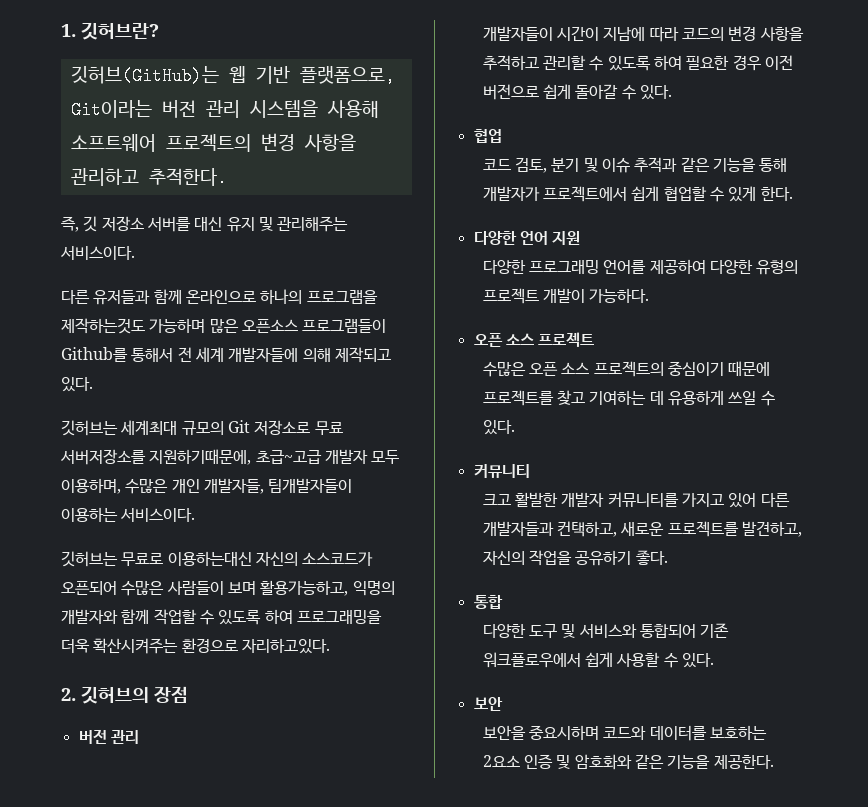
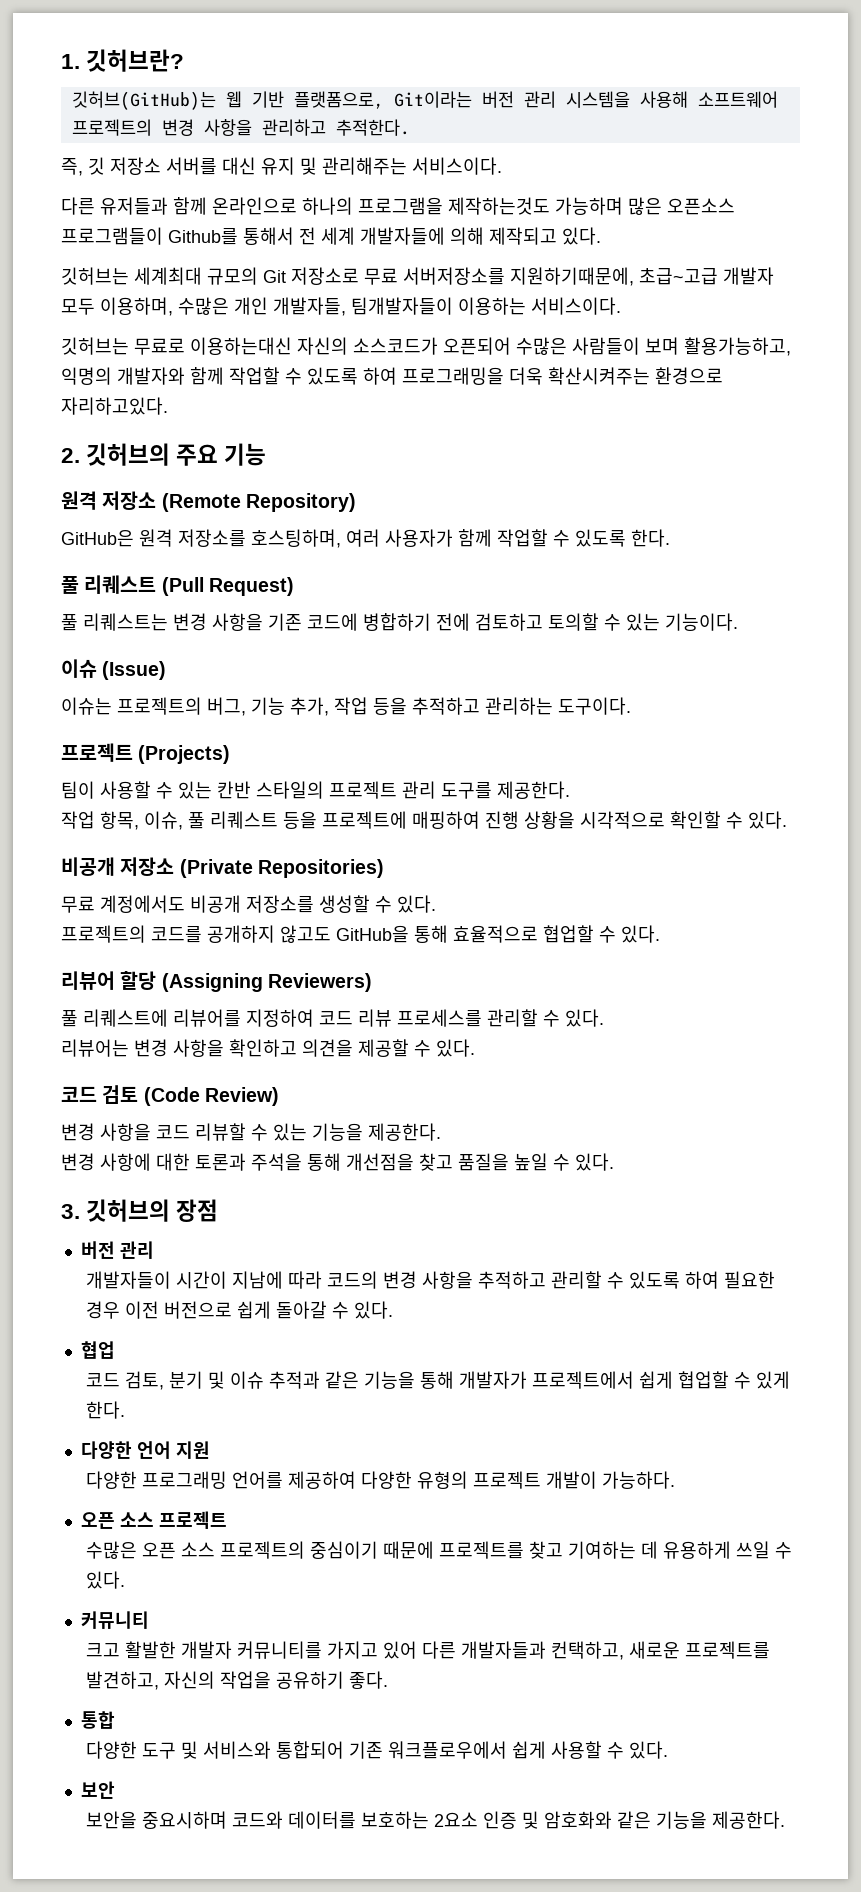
- 2. 깃허브의 장점
+ 2. 깃허브의 주요 기능
+ 원격 저장소 (Remote Repository)
+ GitHub은 원격 저장소를 호스팅하며, 여러 사용자가 함께 작업할 수 있도록 한다.
+ 풀 리퀘스트 (Pull Request)
+ 풀 리퀘스트는 변경 사항을 기존 코드에 병합하기 전에 검토하고 토의할 수 있는 기능이다.
+ 이슈 (Issue)
+ 이슈는 프로젝트의 버그, 기능 추가, 작업 등을 추적하고 관리하는 도구이다.
+ 프로젝트 (Projects)
+ 팀이 사용할 수 있는 칸반 스타일의 프로젝트 관리 도구를 제공한다.
+ 작업 항목, 이슈, 풀 리퀘스트 등을 프로젝트에 매핑하여 진행 상황을 시각적으로 확인할 수 있다.
+ 비공개 저장소 (Private Repositories)
+ 무료 계정에서도 비공개 저장소를 생성할 수 있다.
+ 프로젝트의 코드를 공개하지 않고도 GitHub을 통해 효율적으로 협업할 수 있다.
+ 리뷰어 할당 (Assigning Reviewers)
+ 풀 리퀘스트에 리뷰어를 지정하여 코드 리뷰 프로세스를 관리할 수 있다.
+ 리뷰어는 변경 사항을 확인하고 의견을 제공할 수 있다.
+ 코드 검토 (Code Review)
+ 변경 사항을 코드 리뷰할 수 있는 기능을 제공한다.
+ 변경 사항에 대한 토론과 주석을 통해 개선점을 찾고 품질을 높일 수 있다.
+ 3. 깃허브의 장점

